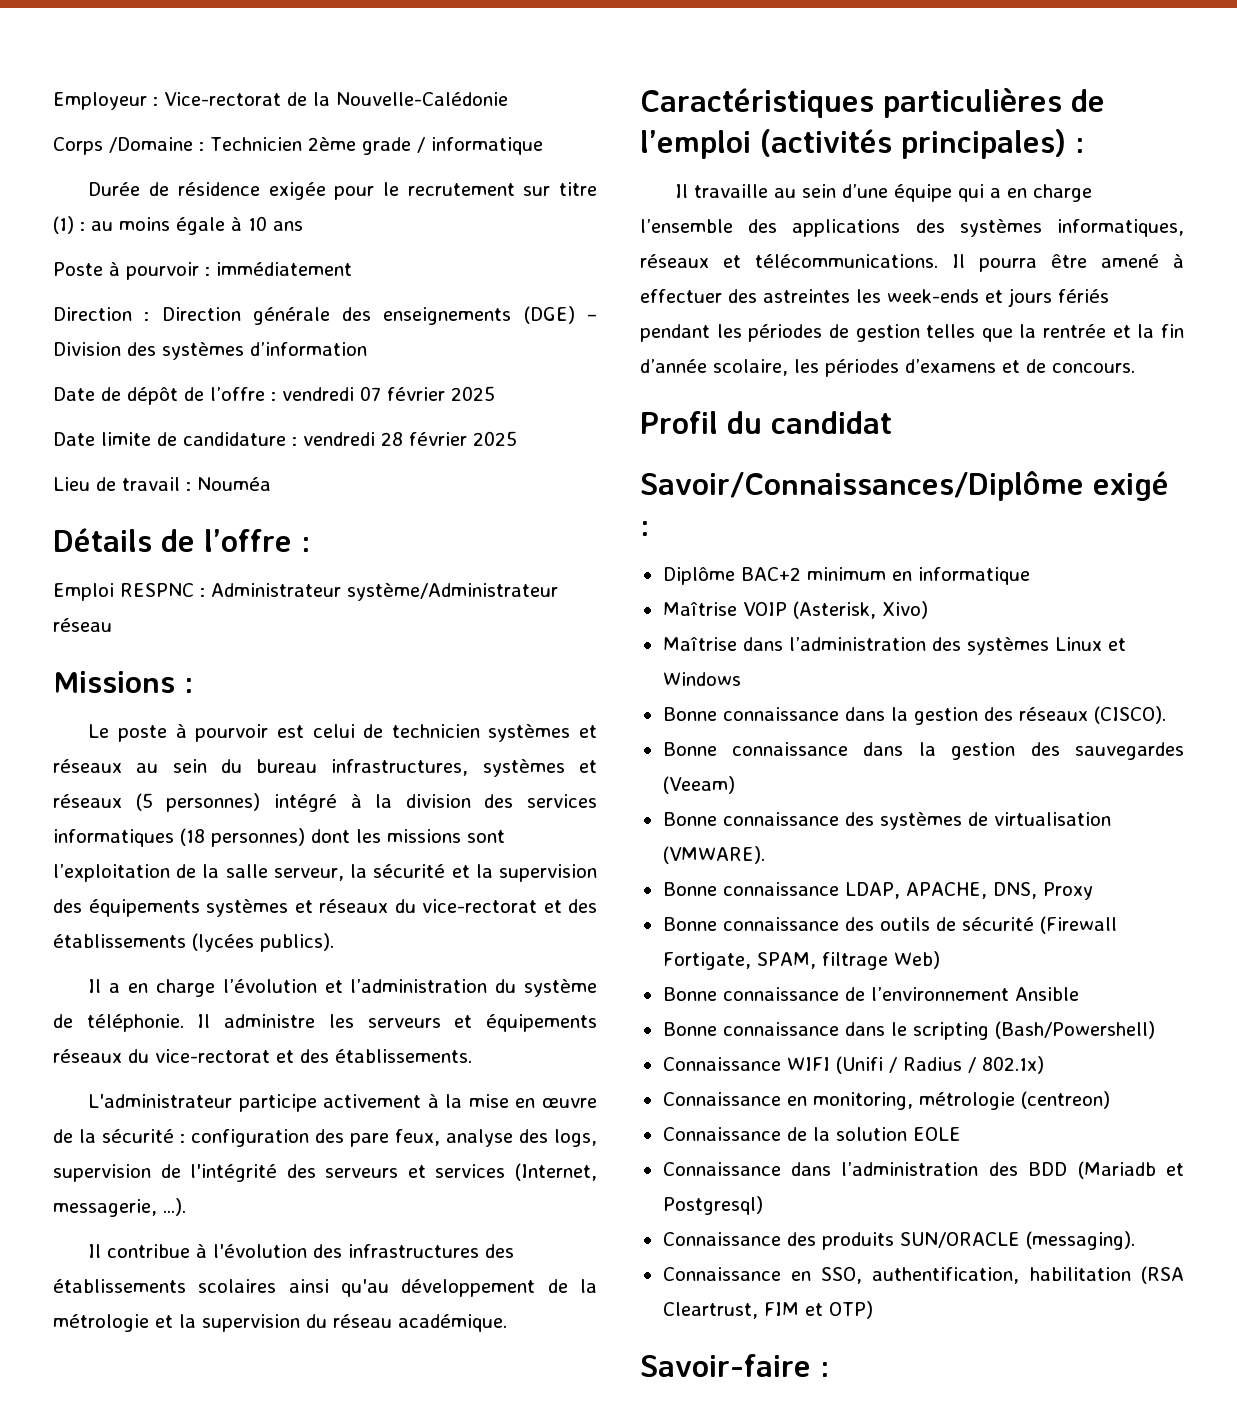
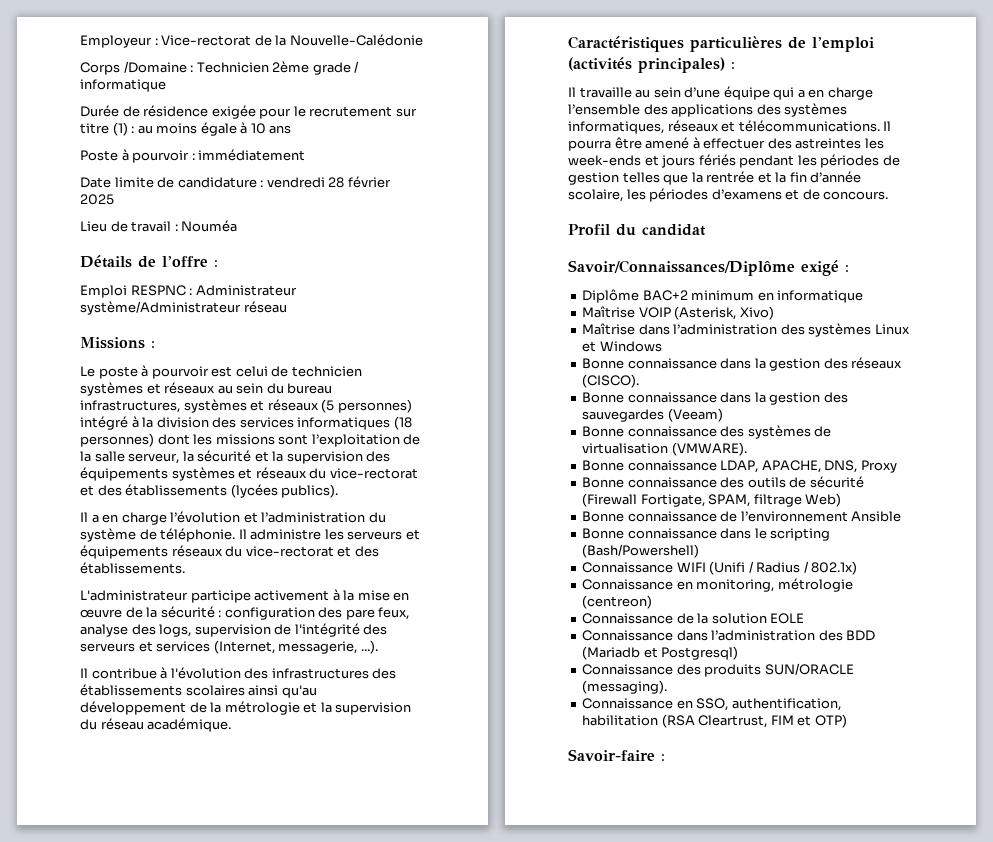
- Direction : Direction générale des enseignements (DGE) – Division des systèmes d’information
- Date de dépôt de l’offre : vendredi 07 février 2025

